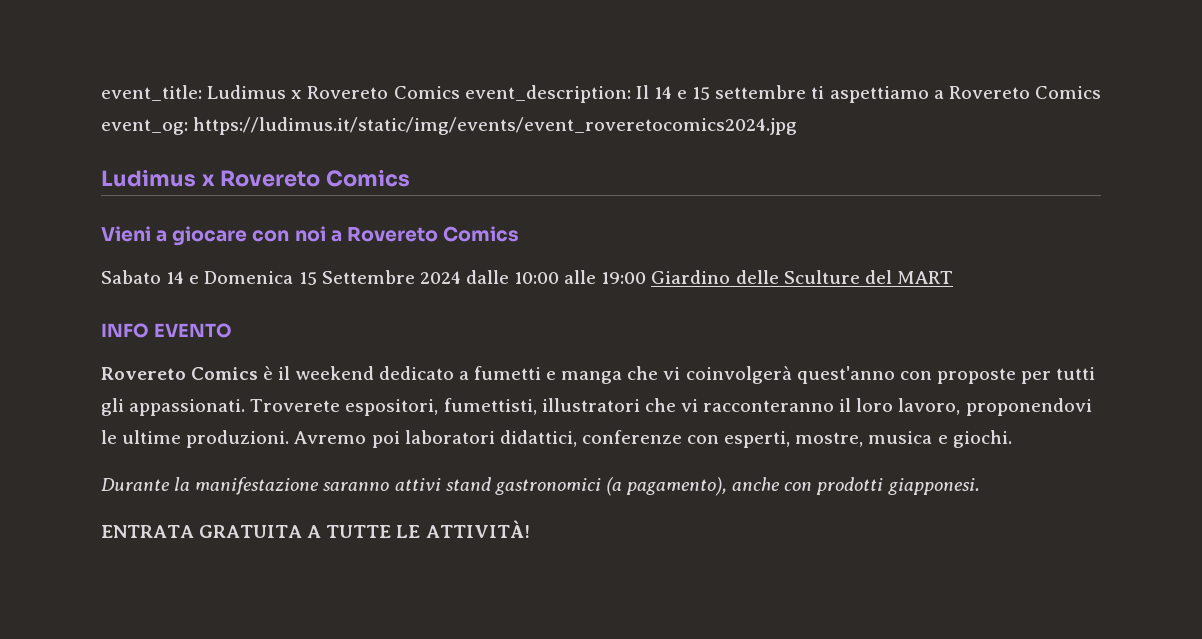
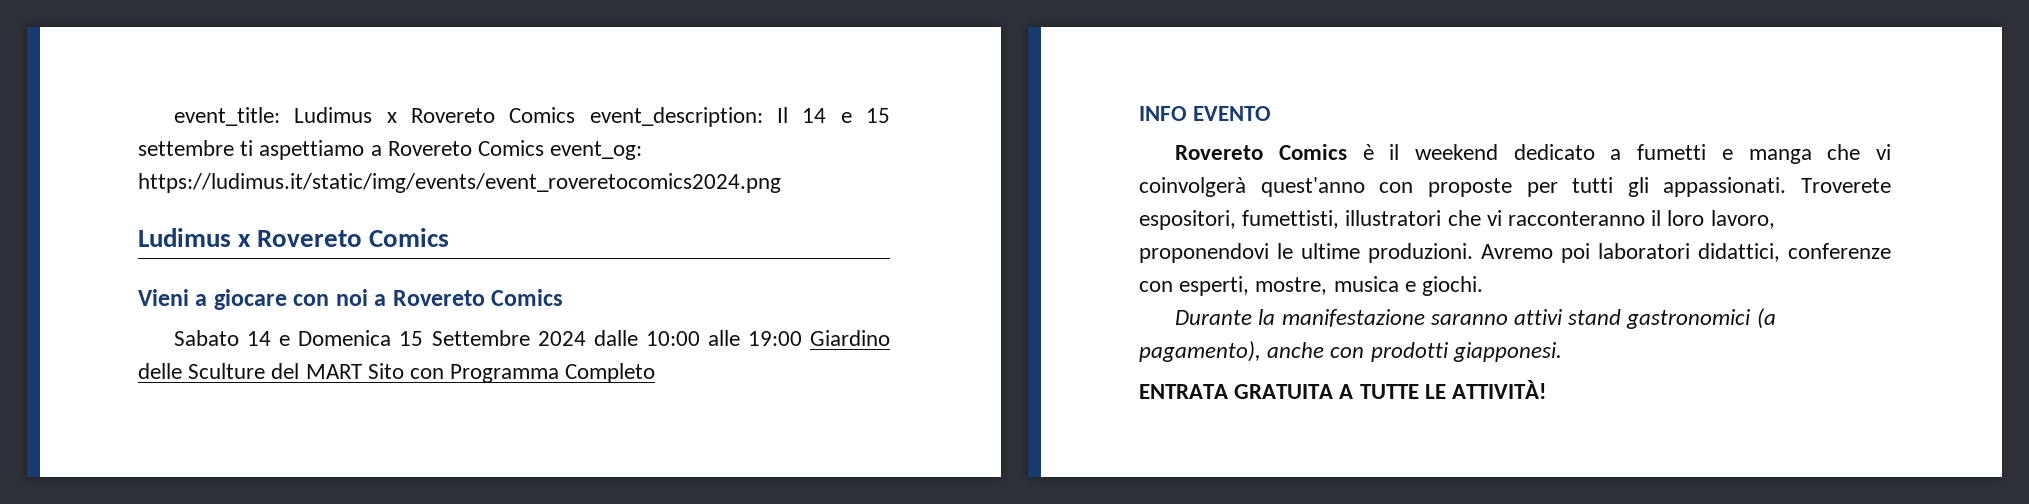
- event_title: Ludimus x Rovereto Comics event_description: Il 14 e 15 settembre ti aspettiamo a Rovereto Comics event_og: https://ludimus.it/static/img/events/event_roveretocomics2024.jpg
+ event_title: Ludimus x Rovereto Comics event_description: Il 14 e 15 settembre ti aspettiamo a Rovereto Comics event_og: https://ludimus.it/static/img/events/event_roveretocomics2024.png
- Sabato 14 e Domenica 15 Settembre 2024 dalle 10:00 alle 19:00 Giardino delle Sculture del MART
+ Sabato 14 e Domenica 15 Settembre 2024 dalle 10:00 alle 19:00 Giardino delle Sculture del MART Sito con Programma Completo

